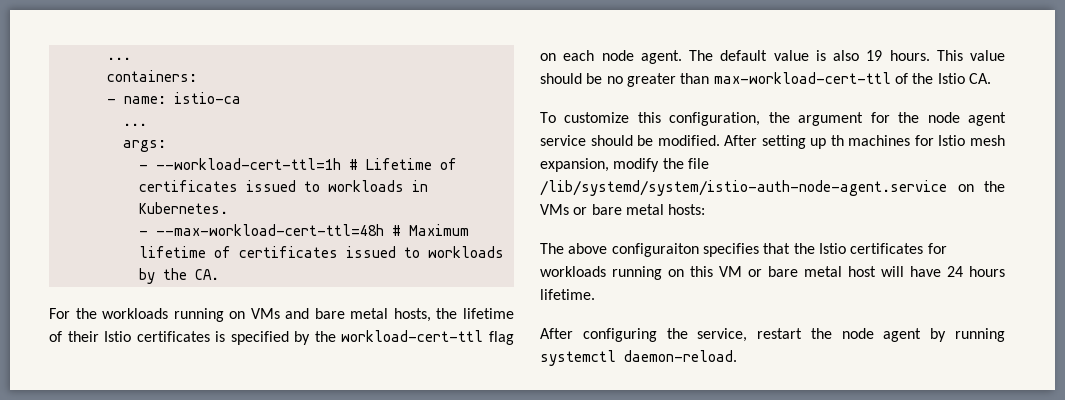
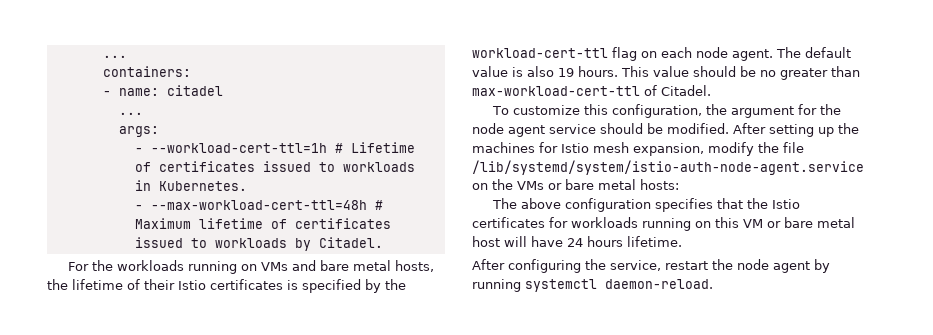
- - name: istio-ca
+ - name: citadel
- - --max-workload-cert-ttl=48h # Maximum lifetime of certificates issued to workloads by the CA.
+ - --max-workload-cert-ttl=48h # Maximum lifetime of certificates issued to workloads by Citadel.
- This value should be no greater than max-workload-cert-ttl of the Istio CA.
+ This value should be no greater than max-workload-cert-ttl of Citadel.
- After setting up th machines for Istio mesh expansion, modify the file /lib/systemd/system/istio-auth-node-agent.service on the VMs or bare metal hosts:
+ After setting up the machines for Istio mesh expansion, modify the file /lib/systemd/system/istio-auth-node-agent.service on the VMs or bare metal hosts:
- The above configuraiton specifies that the Istio certificates for workloads running on this VM or bare metal host will have 24 hours lifetime.
+ The above configuration specifies that the Istio certificates for workloads running on this VM or bare metal host will have 24 hours lifetime.

